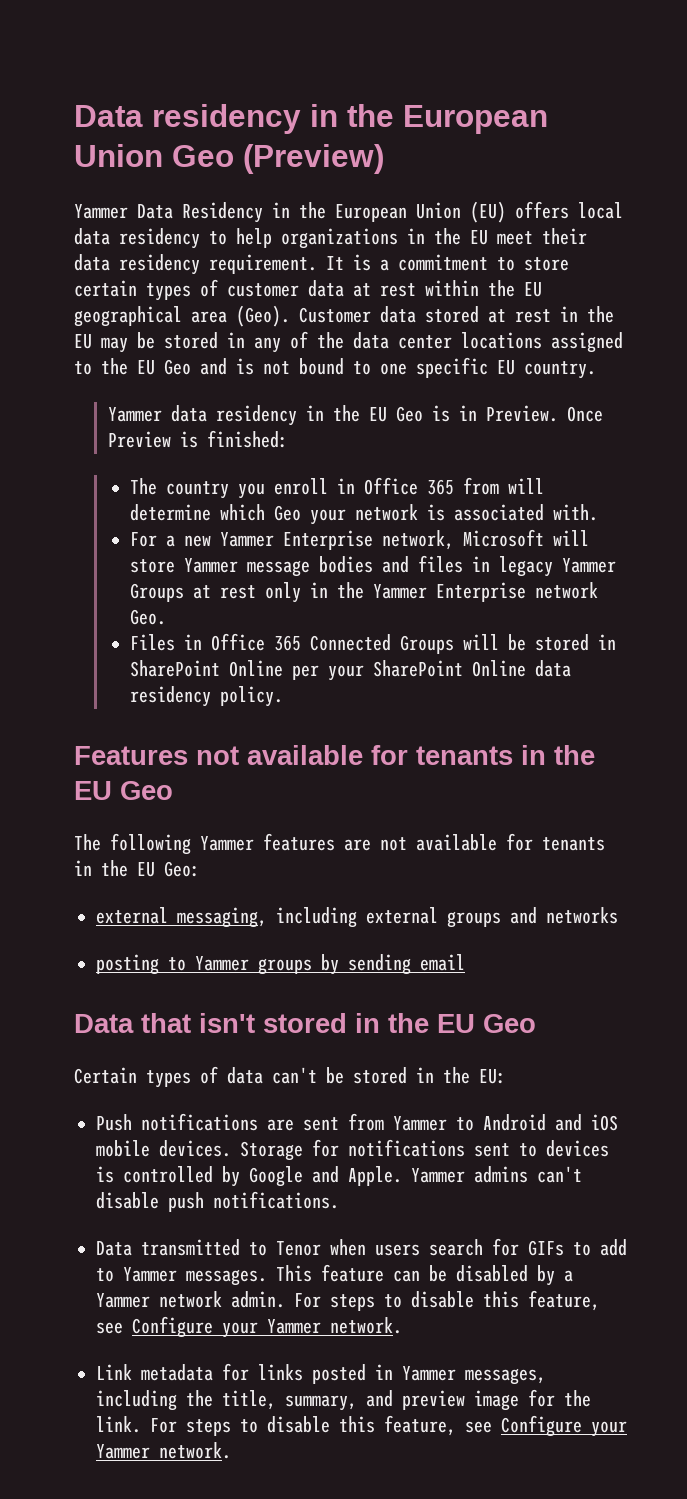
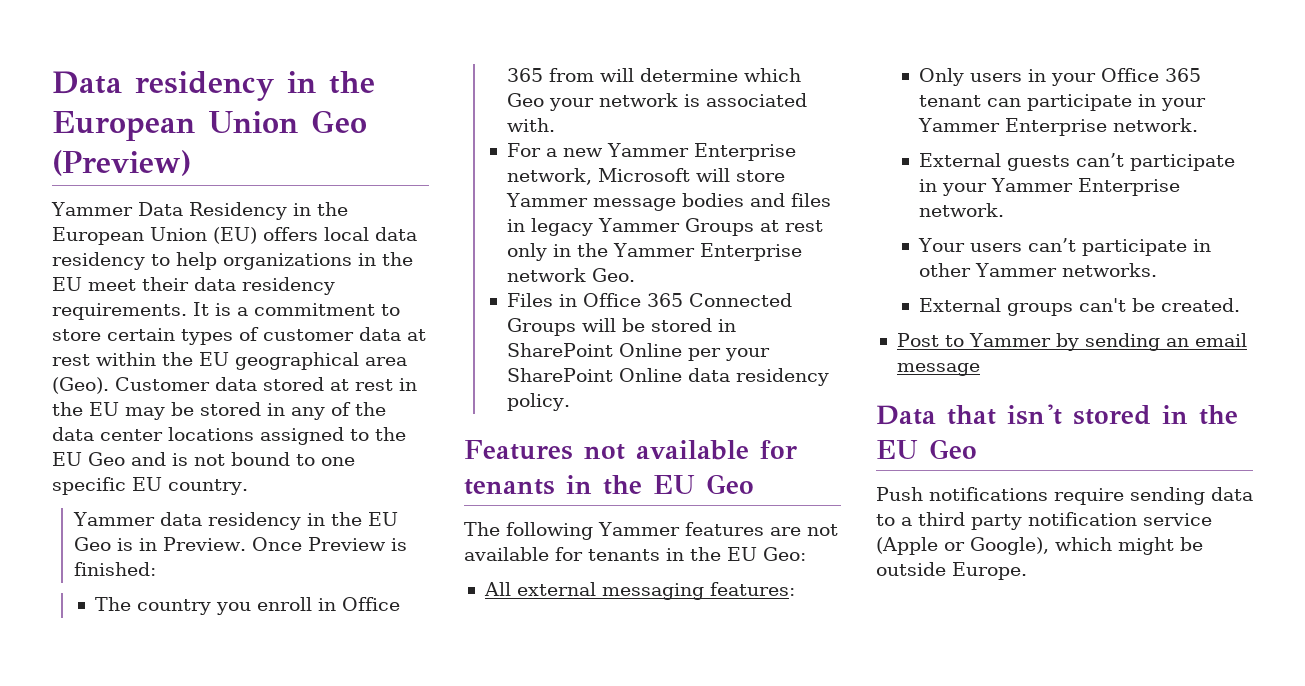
- Yammer Data Residency in the European Union (EU) offers local data residency to help organizations in the EU meet their data residency requirement.
+ Yammer Data Residency in the European Union (EU) offers local data residency to help organizations in the EU meet their data residency requirements.
- external messaging, including external groups and networks
- posting to Yammer groups by sending email
+ All external messaging features:
+ Only users in your Office 365 tenant can participate in your Yammer Enterprise network.
+ External guests can’t participate in your Yammer Enterprise network.
+ Your users can’t participate in other Yammer networks.
+ External groups can't be created.
+ Post to Yammer by sending an email message
- Certain types of data can't be stored in the EU:
- Push notifications are sent from Yammer to Android and iOS mobile devices. Storage for notifications sent to devices is controlled by Google and Apple. Yammer admins can't disable push notifications.
- Data transmitted to Tenor when users search for GIFs to add to Yammer messages. This feature can be disabled by a Yammer network admin. For steps to disable this feature, see Configure your Yammer network.
- Link metadata for links posted in Yammer messages, including the title, summary, and preview image for the link. For steps to disable this feature, see Configure your Yammer network.
+ Push notifications require sending data to a third party notification service (Apple or Google), which might be outside Europe.

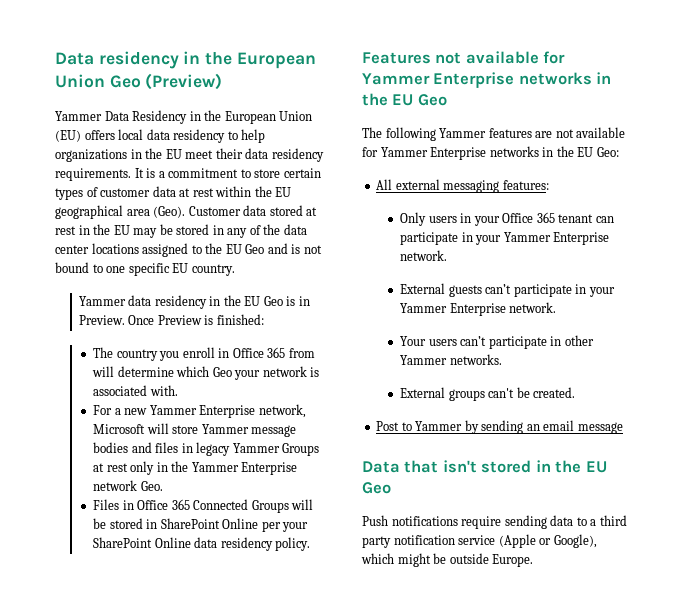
- Features not available for tenants in the EU Geo
+ Features not available for Yammer Enterprise networks in the EU Geo
- The following Yammer features are not available for tenants in the EU Geo:
+ The following Yammer features are not available for Yammer Enterprise networks in the EU Geo:

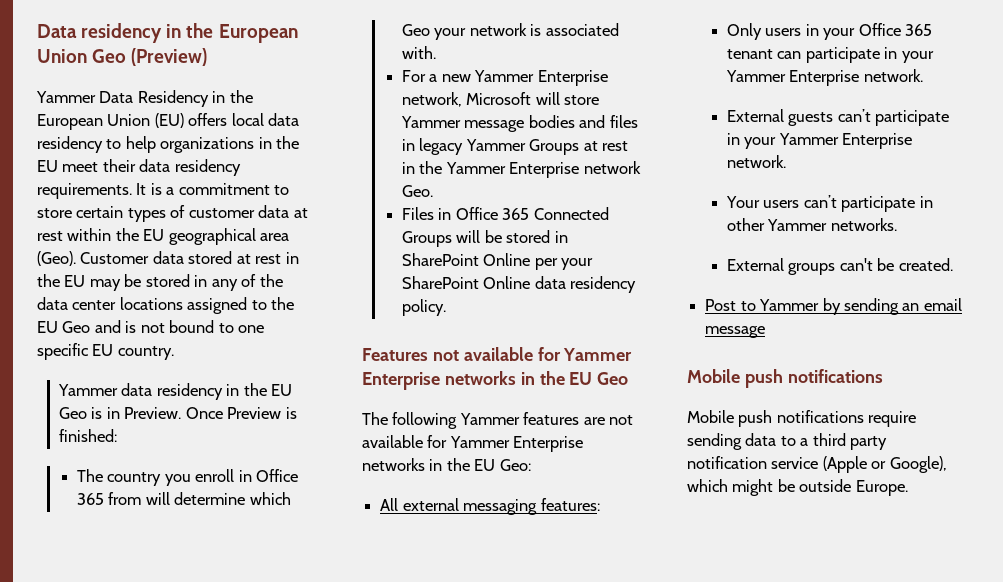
- For a new Yammer Enterprise network, Microsoft will store Yammer message bodies and files in legacy Yammer Groups at rest only in the Yammer Enterprise network Geo.
+ For a new Yammer Enterprise network, Microsoft will store Yammer message bodies and files in legacy Yammer Groups at rest in the Yammer Enterprise network Geo.
  Post to Yammer by sending an email message
- Data that isn't stored in the EU Geo
- Push notifications require sending data to a third party notification service (Apple or Google), which might be outside Europe.
+ Mobile push notifications
+ Mobile push notifications require sending data to a third party notification service (Apple or Google), which might be outside Europe.

